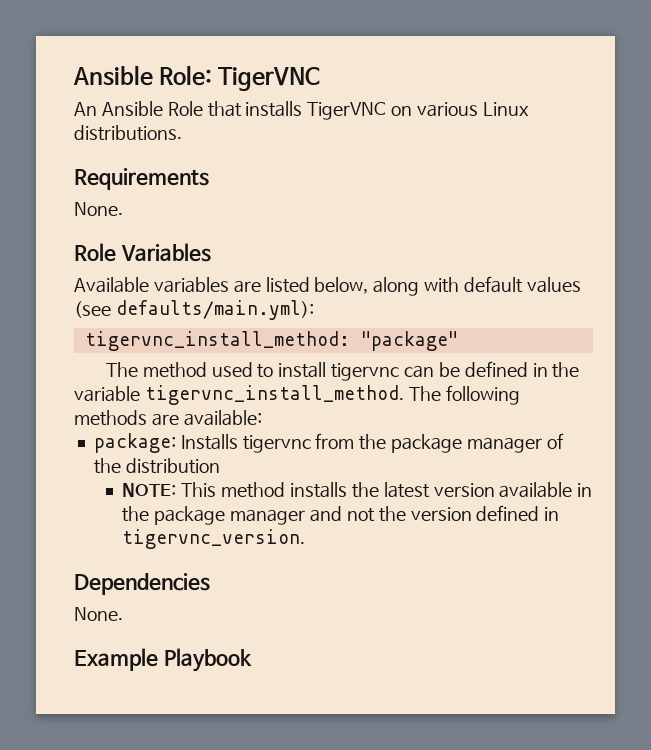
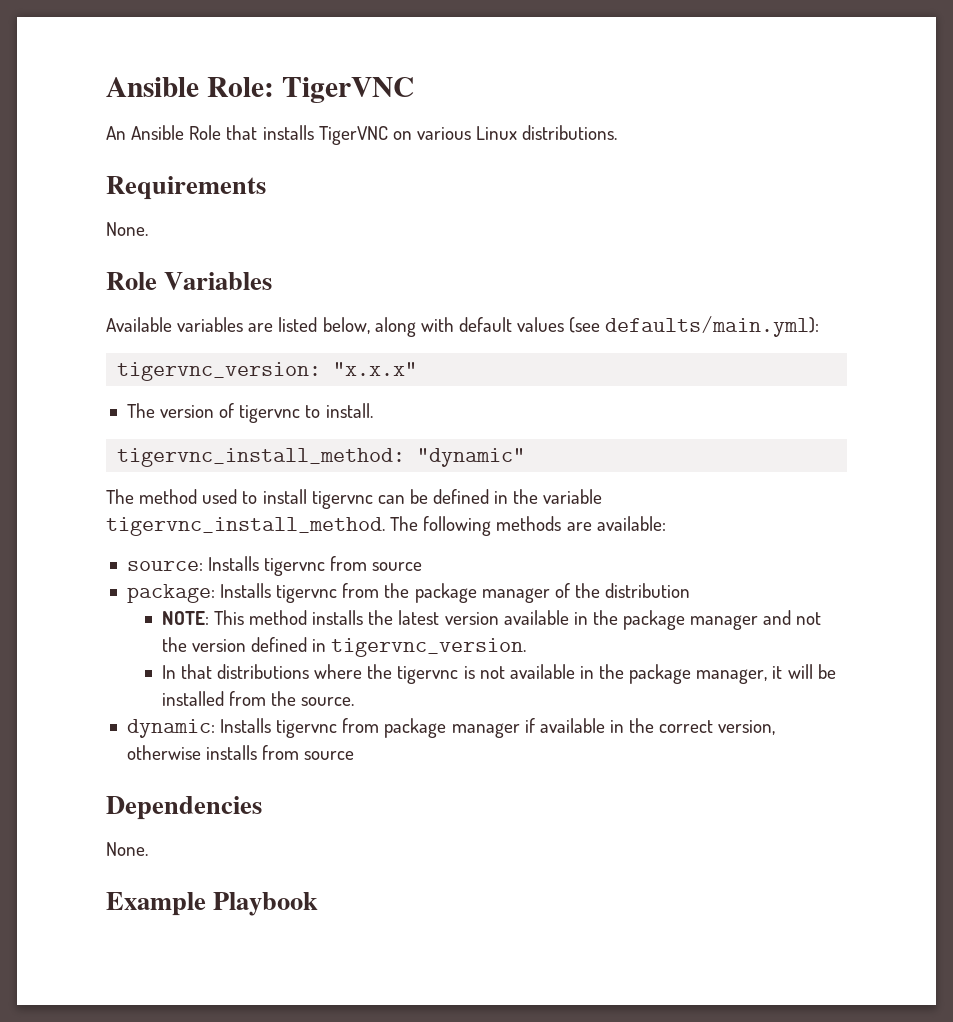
+ tigervnc_version: "x.x.x"
+ The version of tigervnc to install.
- tigervnc_install_method: "package"
+ tigervnc_install_method: "dynamic"
+ source: Installs tigervnc from source
+ In that distributions where the tigervnc is not available in the package manager, it will be installed from the source.
+ dynamic: Installs tigervnc from package manager if available in the correct version, otherwise installs from source

